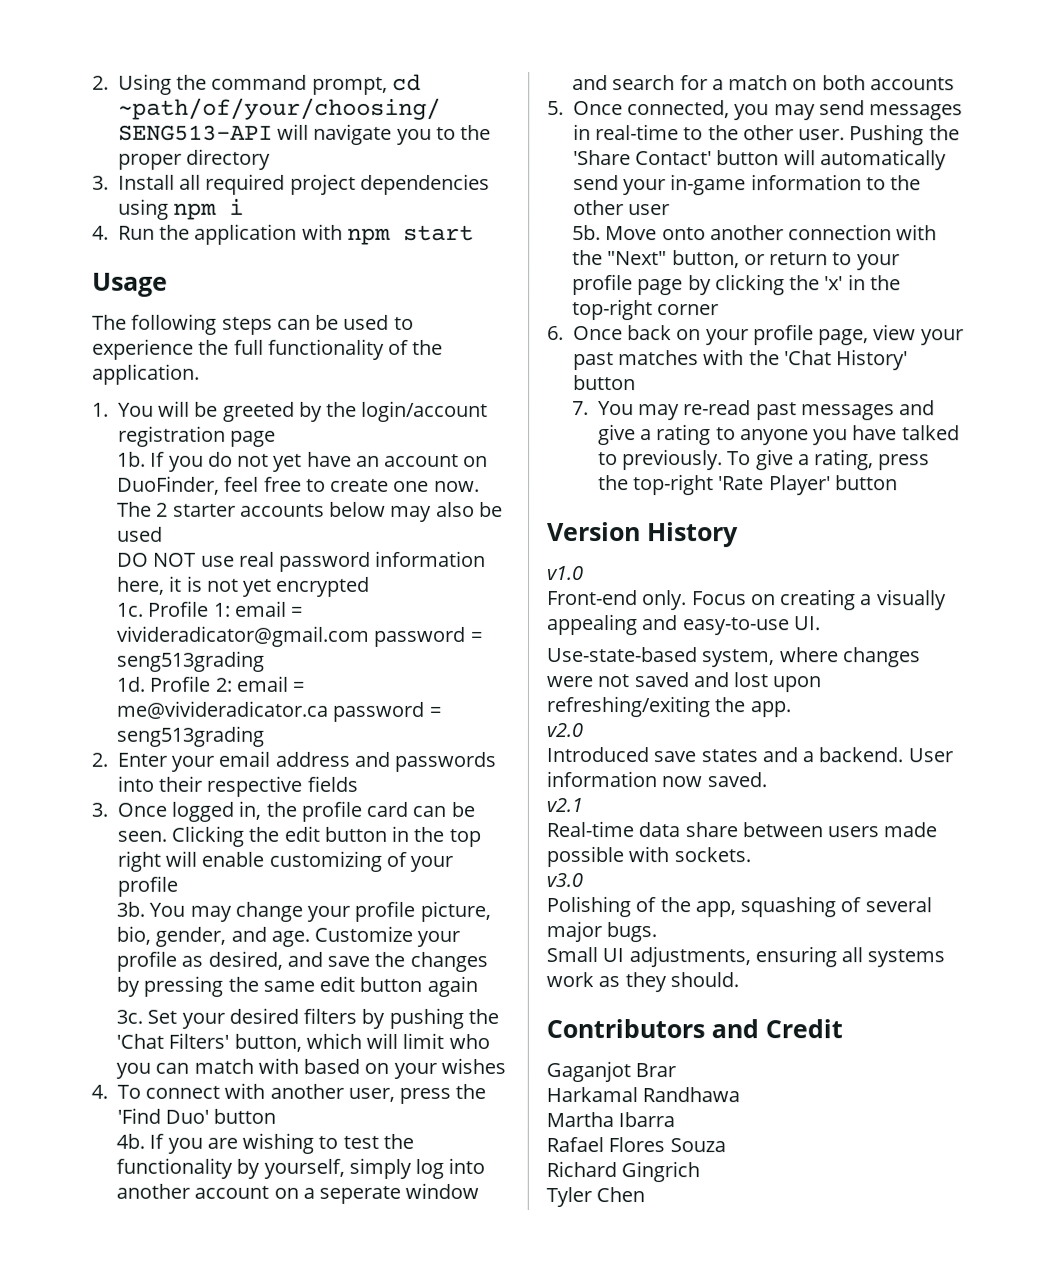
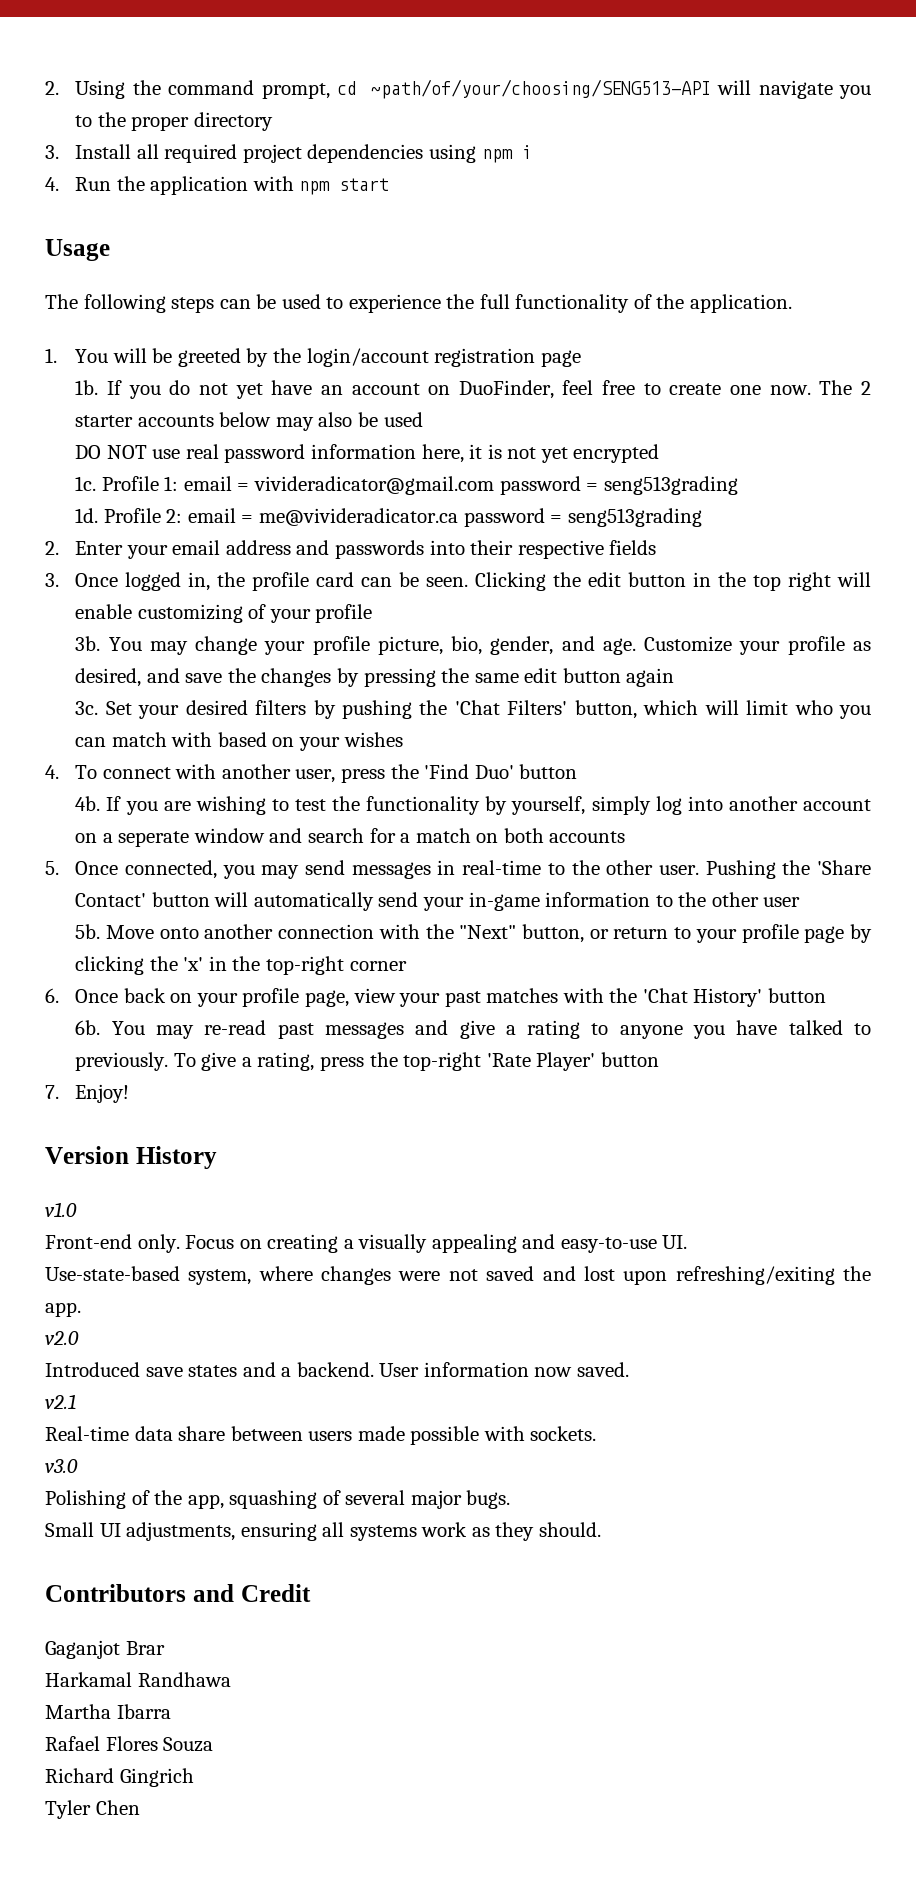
- 7. You may re-read past messages and give a rating to anyone you have talked to previously.
+ 6b. You may re-read past messages and give a rating to anyone you have talked to previously.
+ 7. Enjoy!

